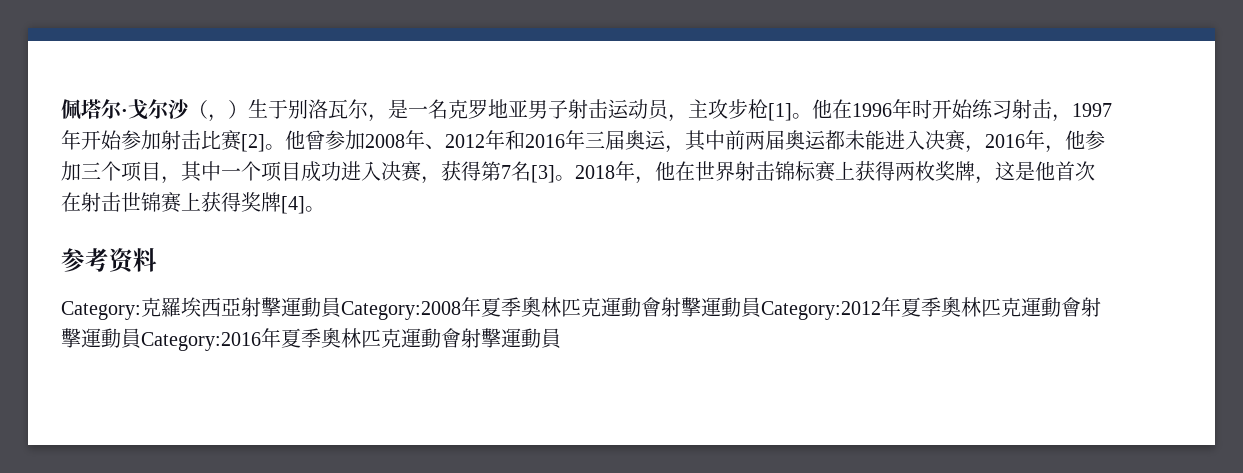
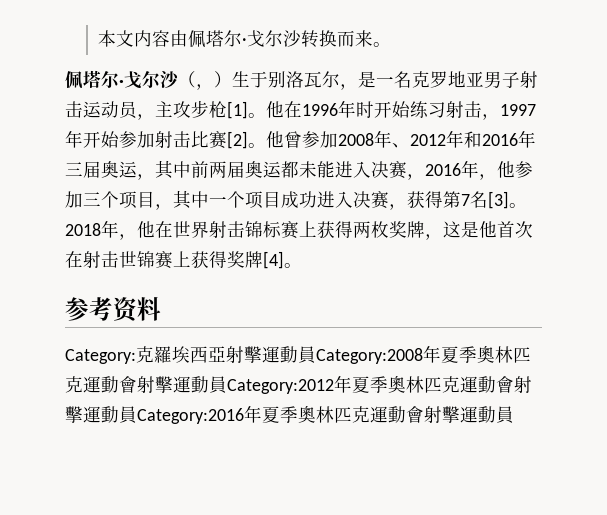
+ 本文内容由佩塔尔·戈尔沙转换而来。

